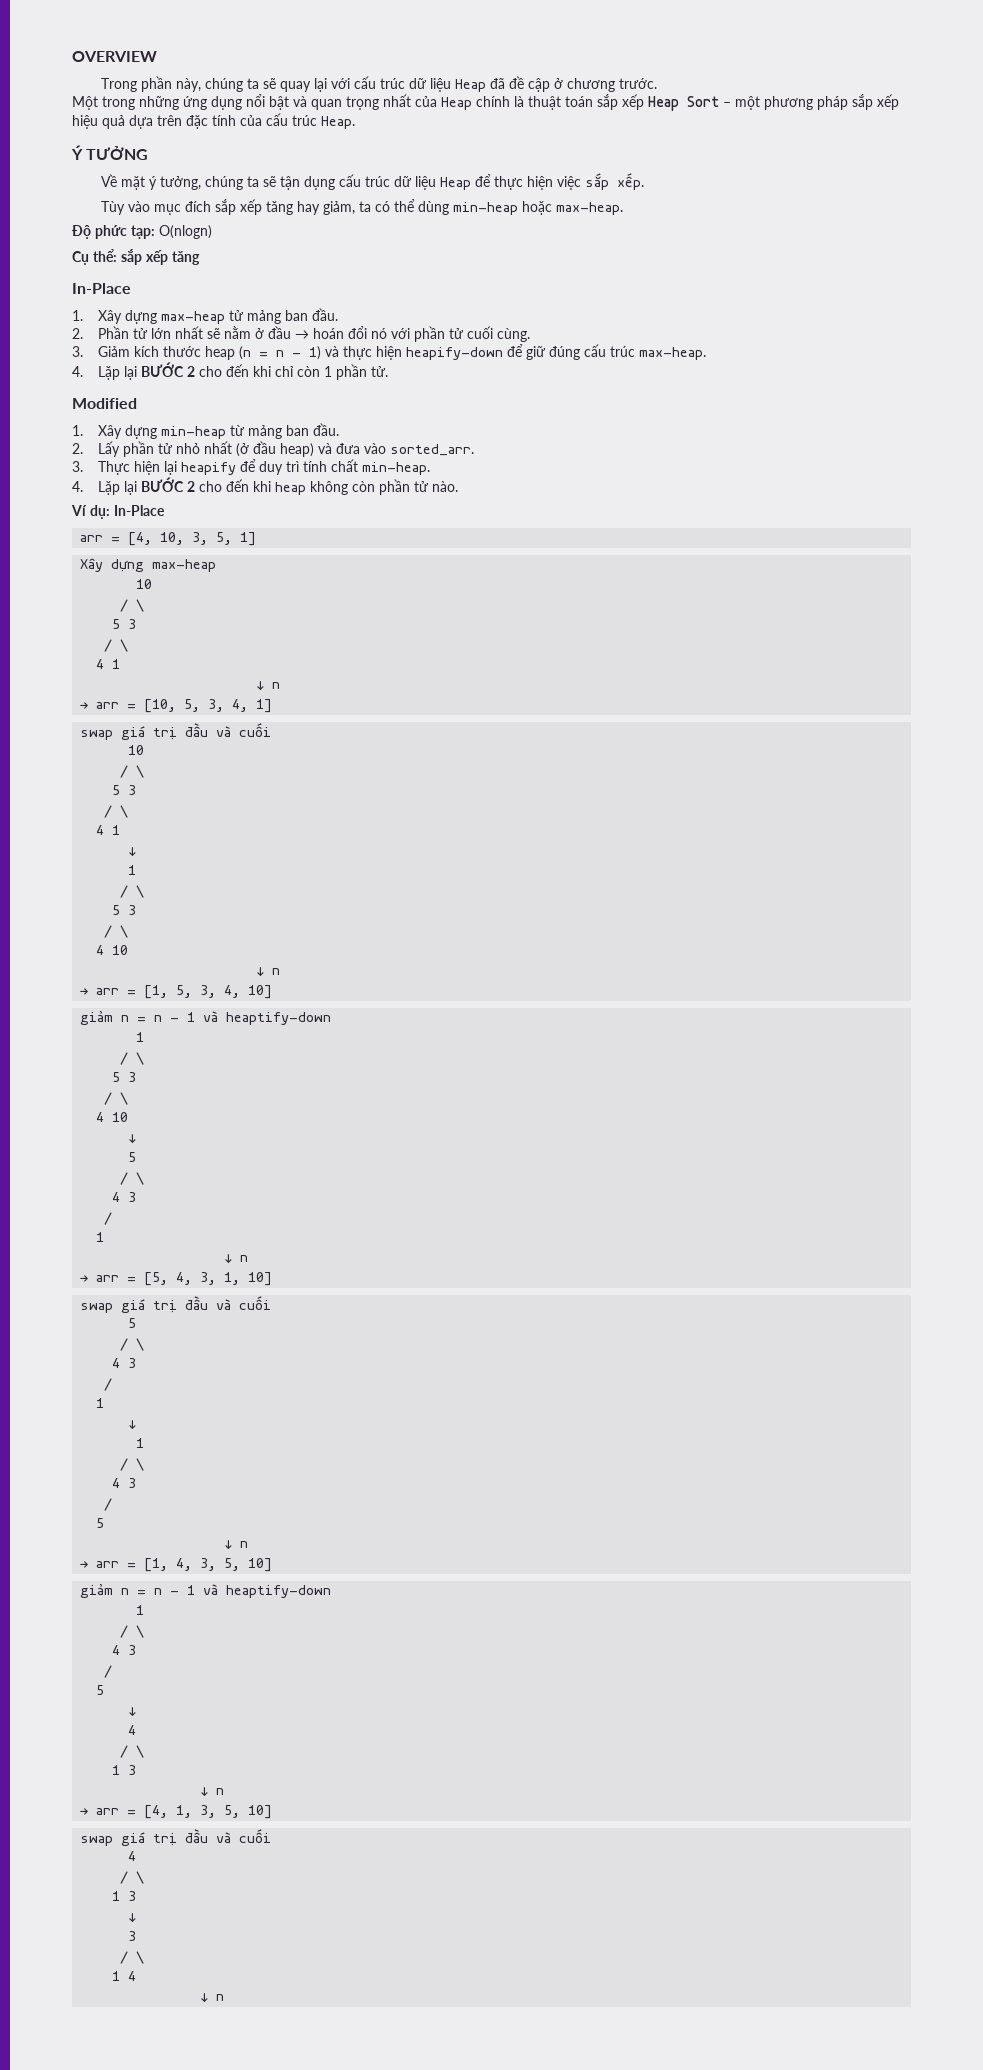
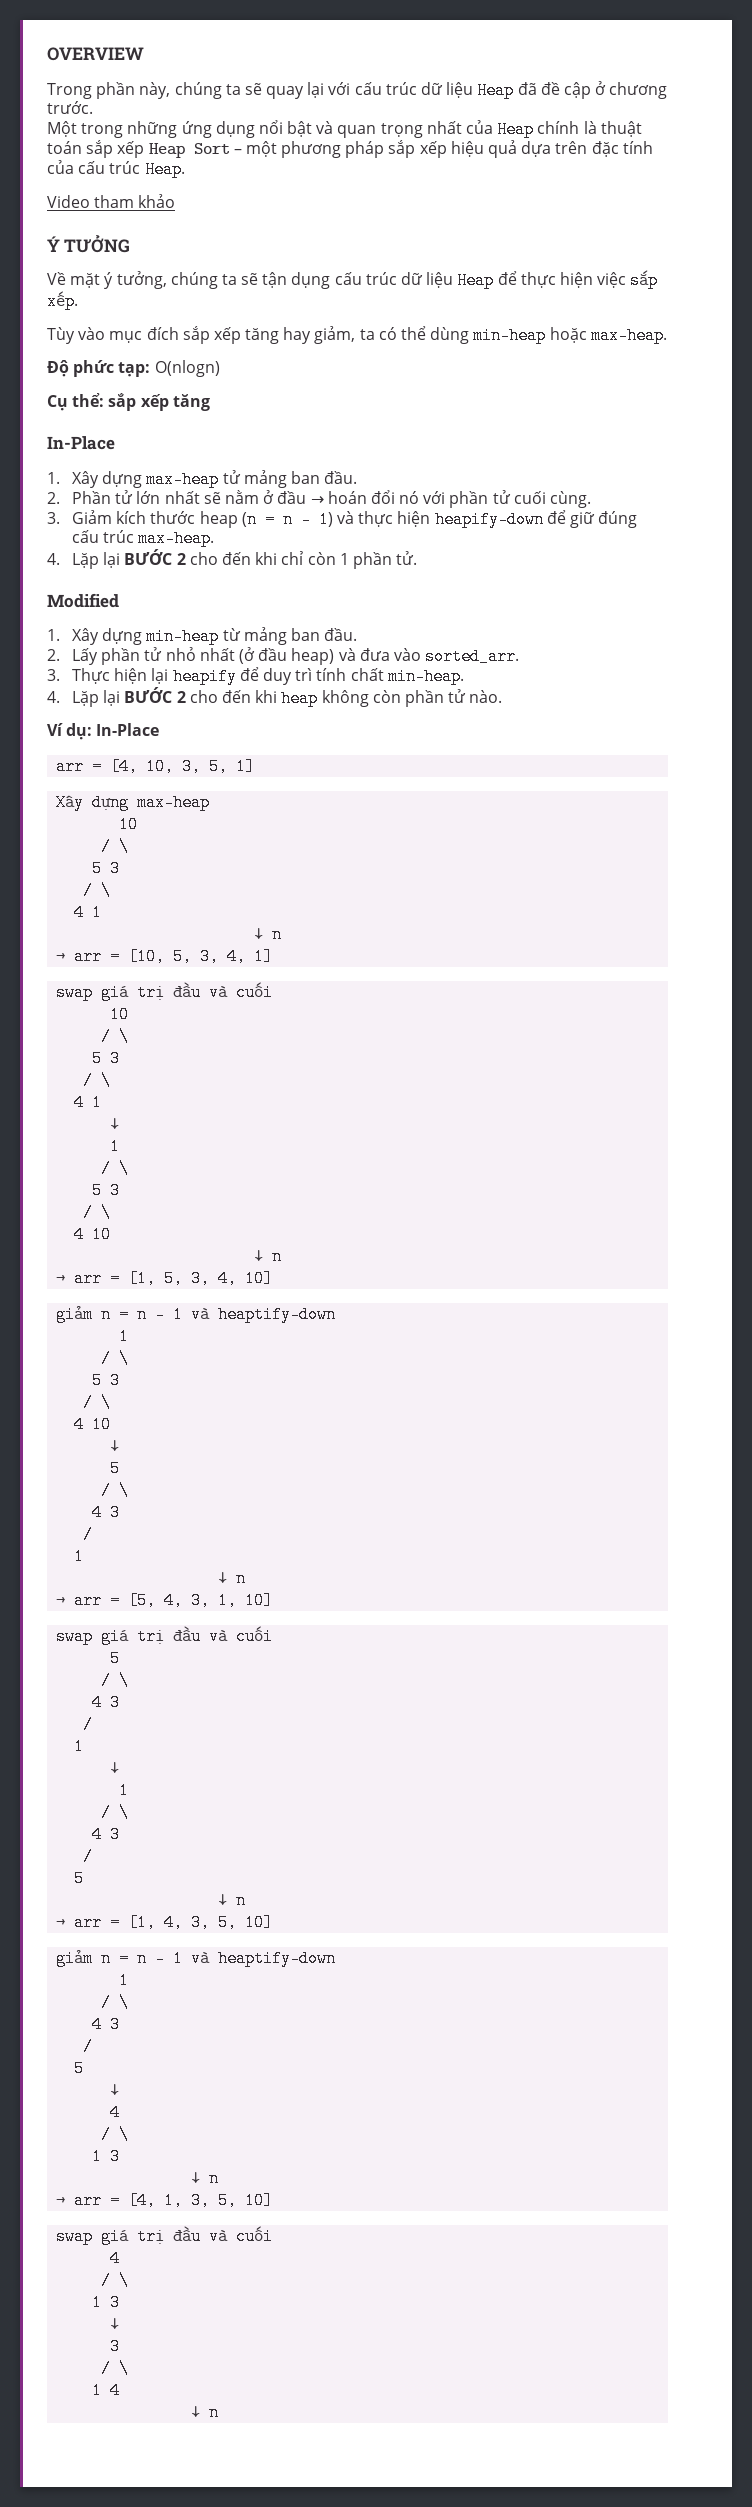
+ Video tham khảo

